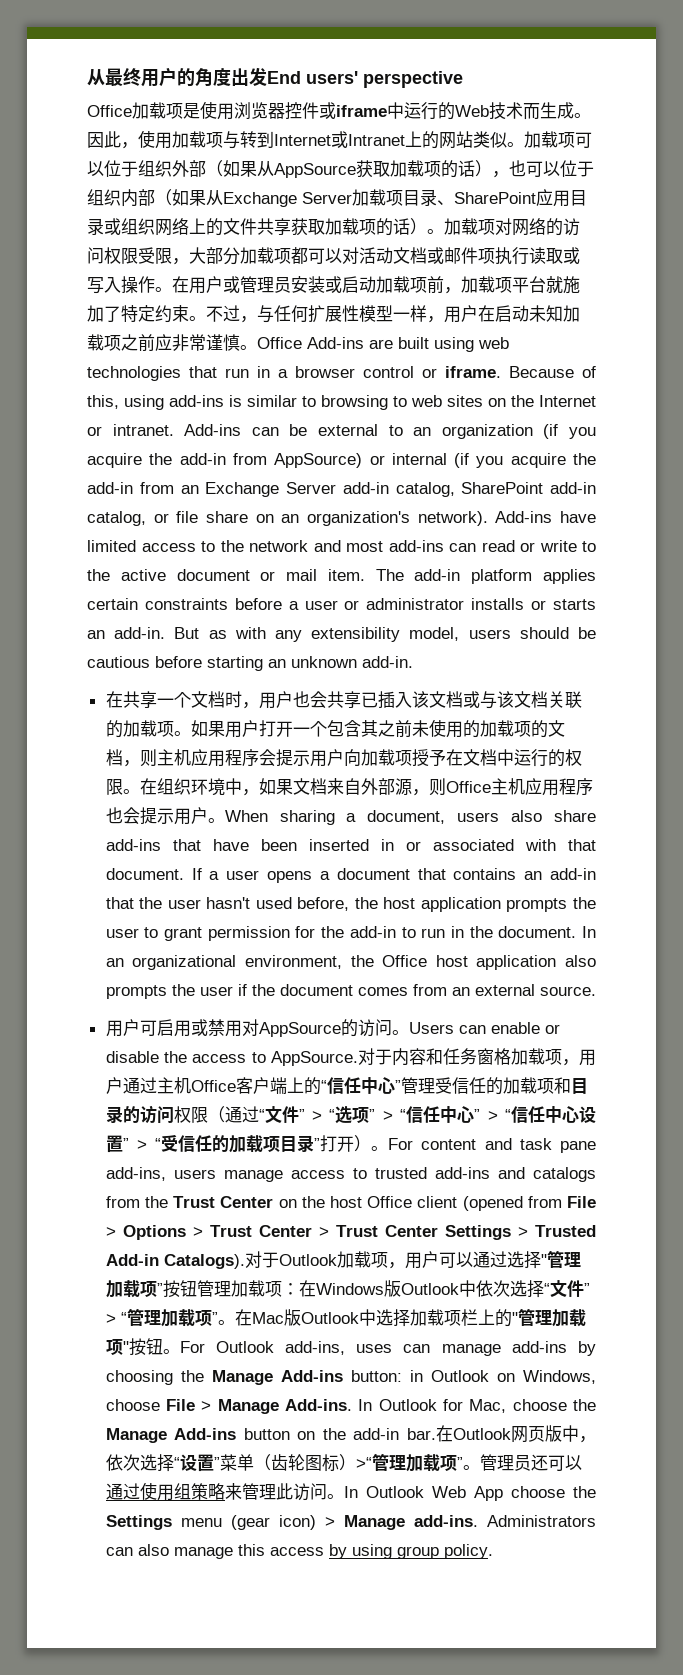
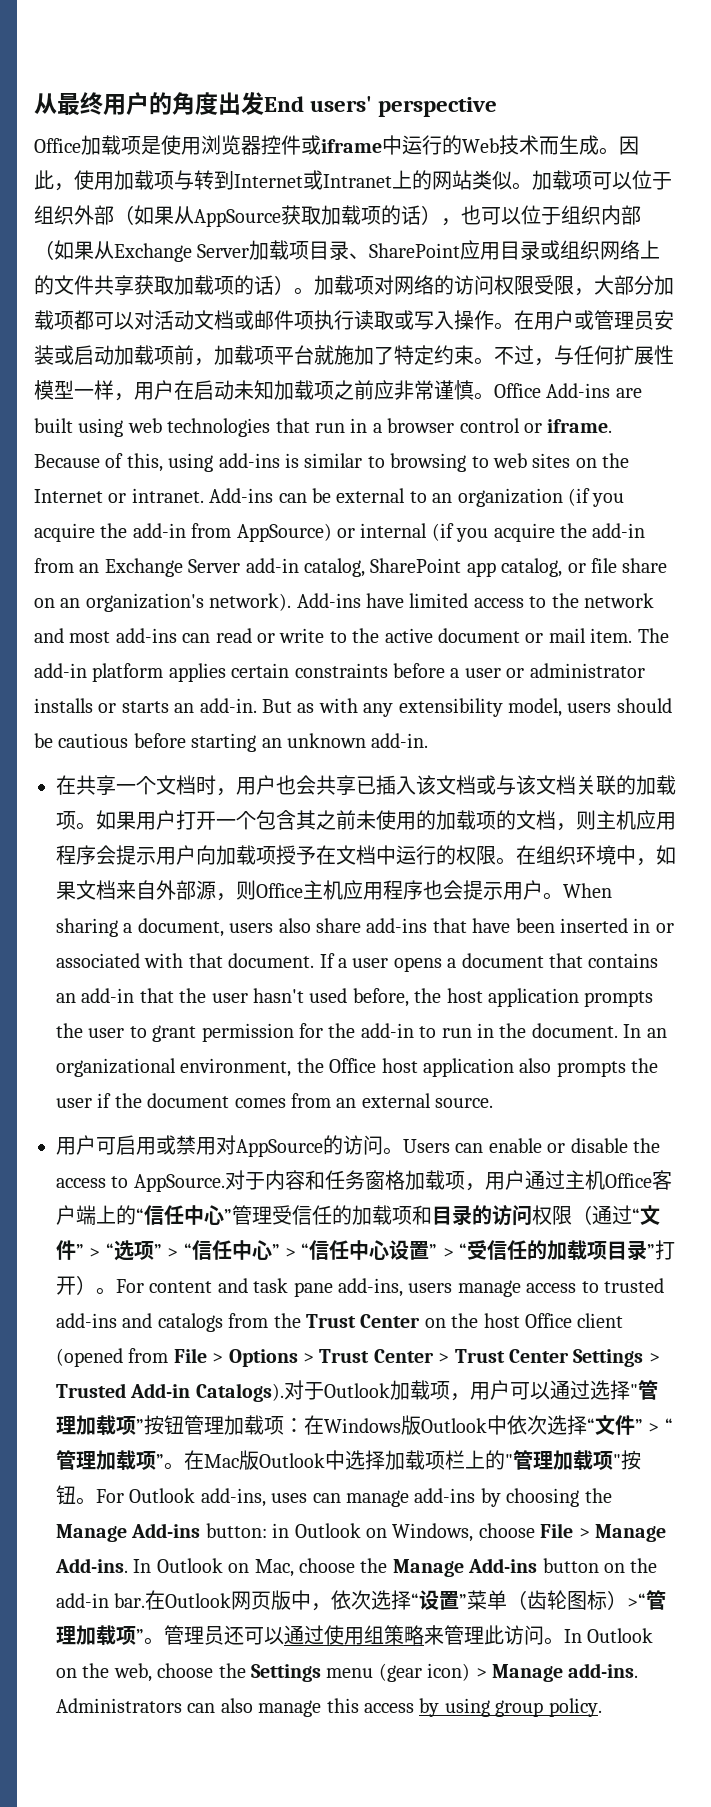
- Add-ins can be external to an organization (if you acquire the add-in from AppSource) or internal (if you acquire the add-in from an Exchange Server add-in catalog, SharePoint add-in catalog, or file share on an organization's network).
+ Add-ins can be external to an organization (if you acquire the add-in from AppSource) or internal (if you acquire the add-in from an Exchange Server add-in catalog, SharePoint app catalog, or file share on an organization's network).
- In Outlook for Mac, choose the Manage Add-ins button on the add-in bar.
+ In Outlook on Mac, choose the Manage Add-ins button on the add-in bar.
- In Outlook Web App choose the Settings menu (gear icon) > Manage add-ins.
+ In Outlook on the web, choose the Settings menu (gear icon) > Manage add-ins.

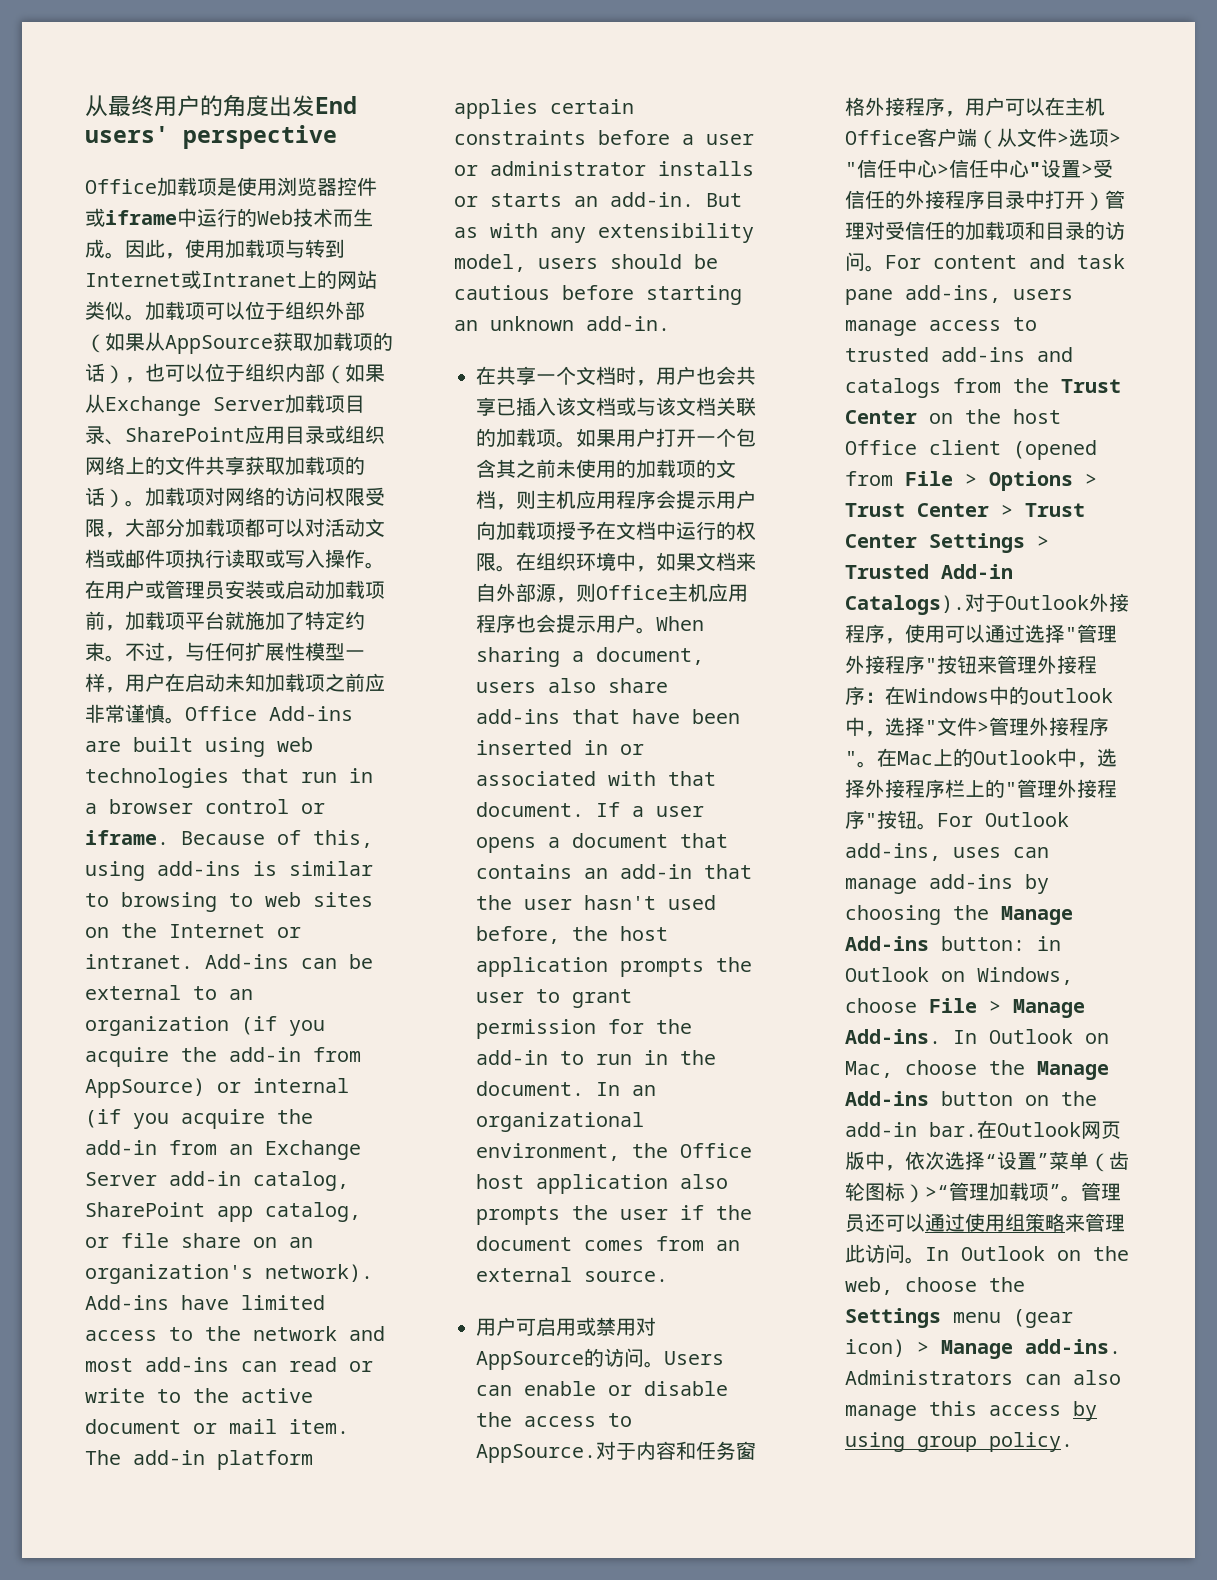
- 对于内容和任务窗格加载项，用户通过主机Office客户端上的“信任中心”管理受信任的加载项和目录的访问权限（通过“文件” > “选项” > “信任中心” > “信任中心设置” > “受信任的加载项目录”打开）。
+ 对于内容和任务窗格外接程序，用户可以在主机Office客户端（从文件>选项> "信任中心>信任中心"设置>受信任的外接程序目录中打开）管理对受信任的加载项和目录的访问。
- 对于Outlook加载项，用户可以通过选择"管理加载项”按钮管理加载项：在Windows版Outlook中依次选择“文件” > “管理加载项”。在Mac版Outlook中选择加载项栏上的"管理加载项"按钮。
+ 对于Outlook外接程序，使用可以通过选择"管理外接程序"按钮来管理外接程序：在Windows中的outlook中，选择"文件>管理外接程序"。在Mac上的Outlook中，选择外接程序栏上的"管理外接程序"按钮。

